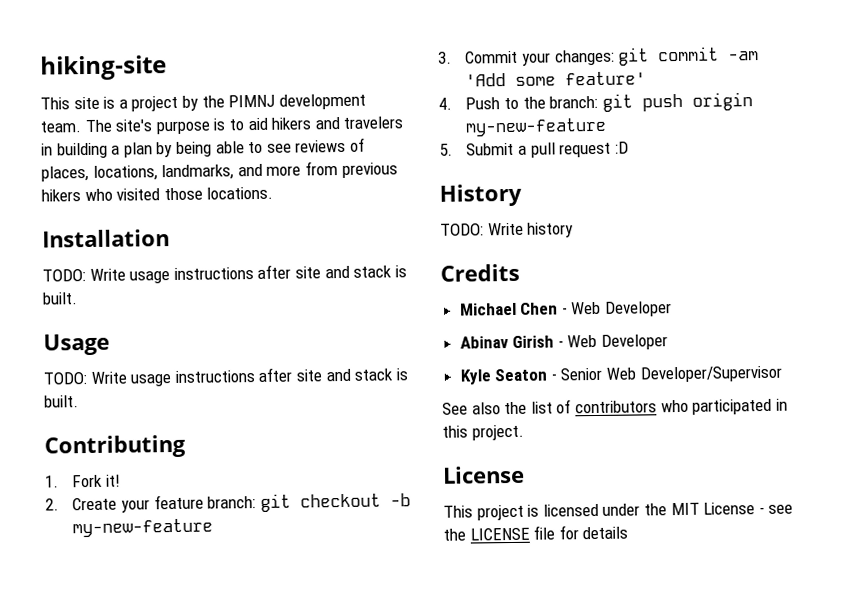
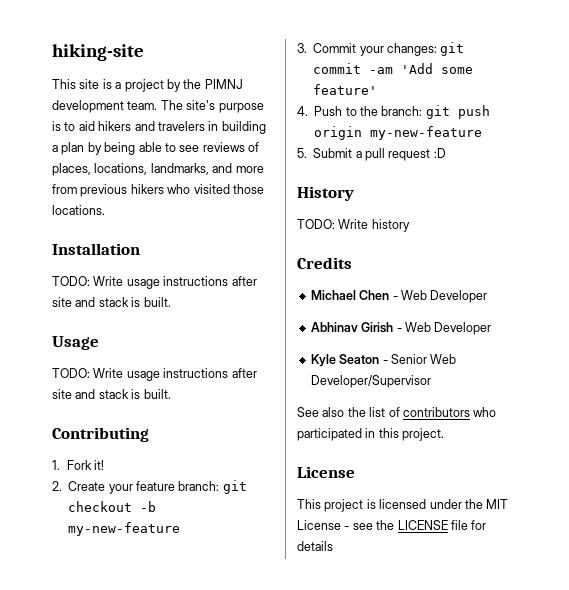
- Abinav Girish - Web Developer
+ Abhinav Girish - Web Developer

